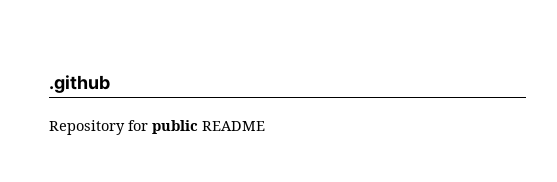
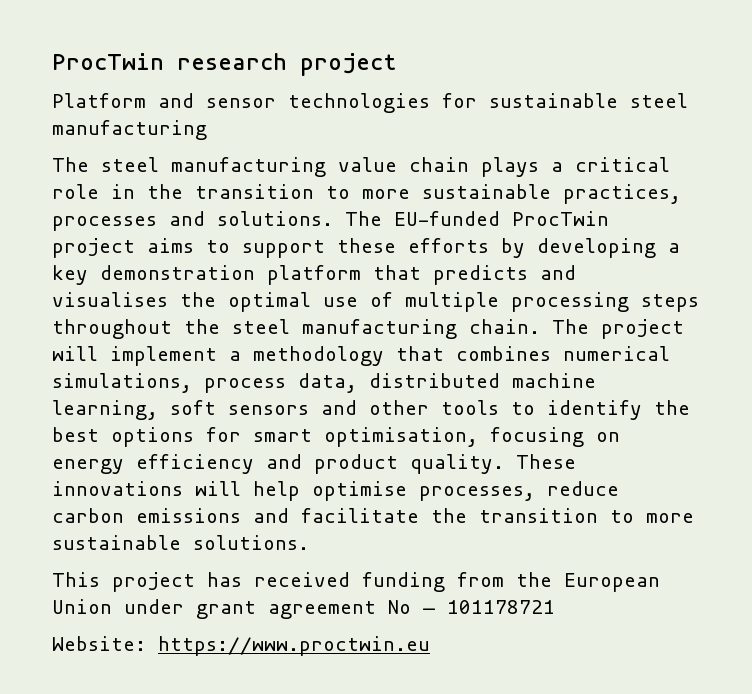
- .github
- Repository for public README
+ ProcTwin research project
+ Platform and sensor technologies for sustainable steel manufacturing
+ The steel manufacturing value chain plays a critical role in the transition to more sustainable practices, processes and solutions. The EU-funded ProcTwin project aims to support these efforts by developing a key demonstration platform that predicts and visualises the optimal use of multiple processing steps throughout the steel manufacturing chain. The project will implement a methodology that combines numerical simulations, process data, distributed machine learning, soft sensors and other tools to identify the best options for smart optimisation, focusing on energy efficiency and product quality. These innovations will help optimise processes, reduce carbon emissions and facilitate the transition to more sustainable solutions.
+ This project has received funding from the European Union under grant agreement No — 101178721
+ Website: https://www.proctwin.eu

